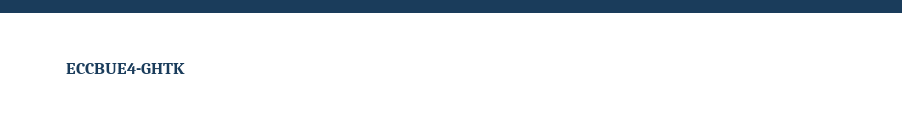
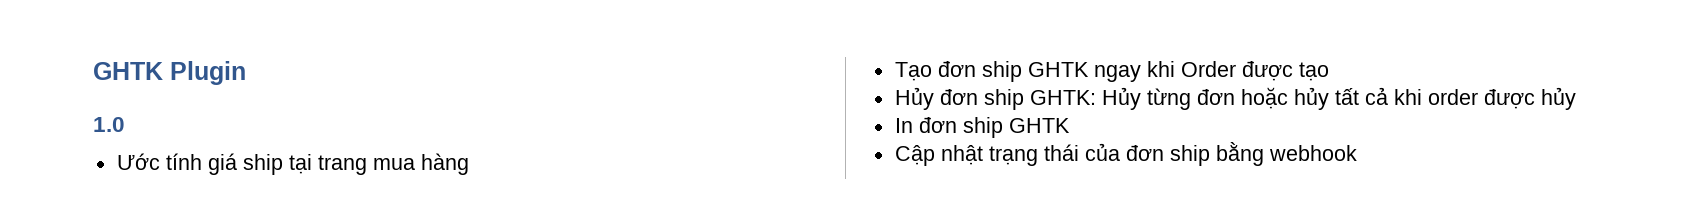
- ECCBUE4-GHTK
+ GHTK Plugin
+ 1.0
+ Ước tính giá ship tại trang mua hàng
+ Tạo đơn ship GHTK ngay khi Order được tạo
+ Hủy đơn ship GHTK: Hủy từng đơn hoặc hủy tất cả khi order được hủy
+ In đơn ship GHTK
+ Cập nhật trạng thái của đơn ship bằng webhook

